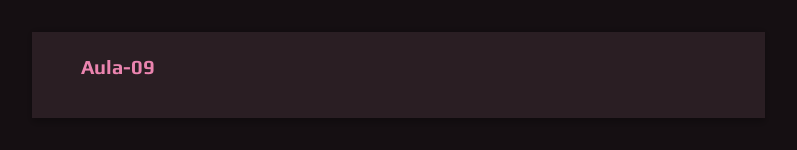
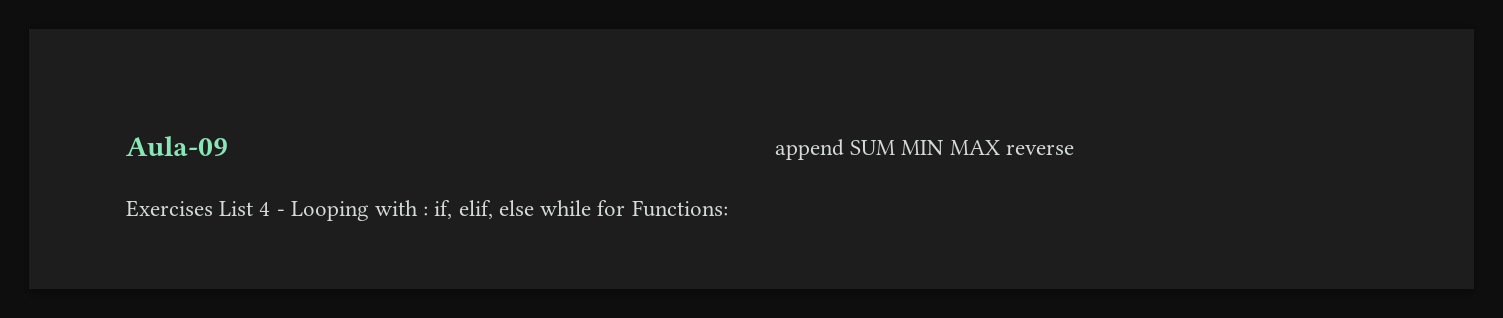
+ Exercises List 4 - Looping with : if, elif, else while for Functions: append SUM MIN MAX reverse

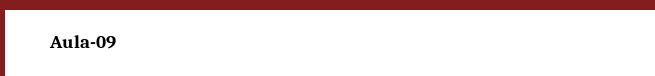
- Exercises List 4 - Looping with : if, elif, else while for Functions: append SUM MIN MAX reverse

